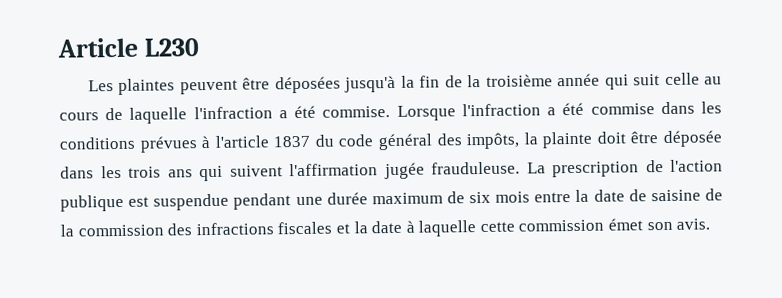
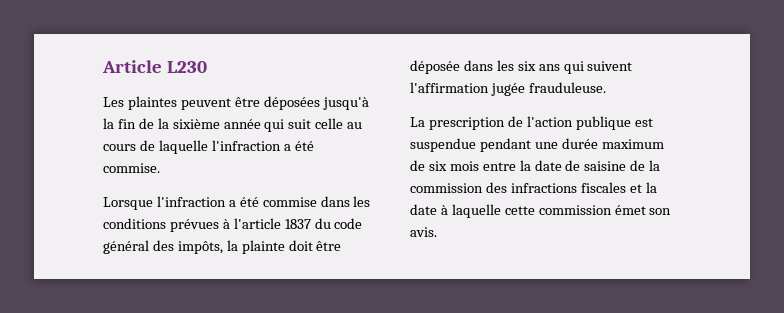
- Les plaintes peuvent être déposées jusqu'à la fin de la troisième année qui suit celle au cours de laquelle l'infraction a été commise. Lorsque l'infraction a été commise dans les conditions prévues à l'article 1837 du code général des impôts, la plainte doit être déposée dans les trois ans qui suivent l'affirmation jugée frauduleuse. La prescription de l'action publique est suspendue pendant une durée maximum de six mois entre la date de saisine de la commission des infractions fiscales et la date à laquelle cette commission émet son avis.
+ Les plaintes peuvent être déposées jusqu'à la fin de la sixième année qui suit celle au cours de laquelle l'infraction a été commise.
+ Lorsque l'infraction a été commise dans les conditions prévues à l'article 1837 du code général des impôts, la plainte doit être déposée dans les six ans qui suivent l'affirmation jugée frauduleuse.
+ La prescription de l'action publique est suspendue pendant une durée maximum de six mois entre la date de saisine de la commission des infractions fiscales et la date à laquelle cette commission émet son avis.

